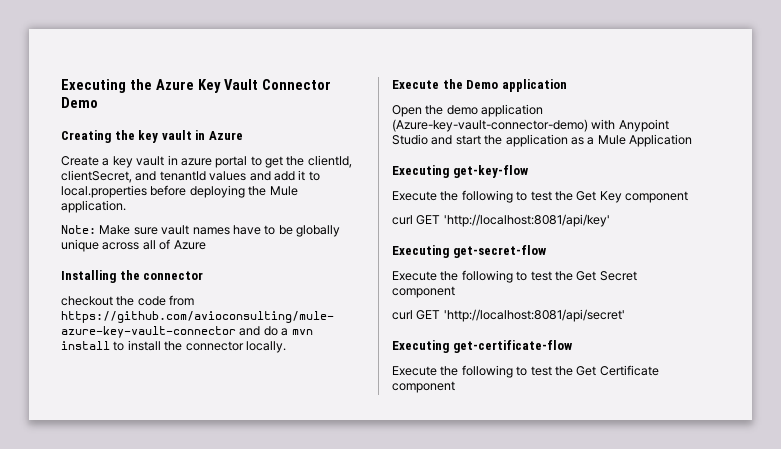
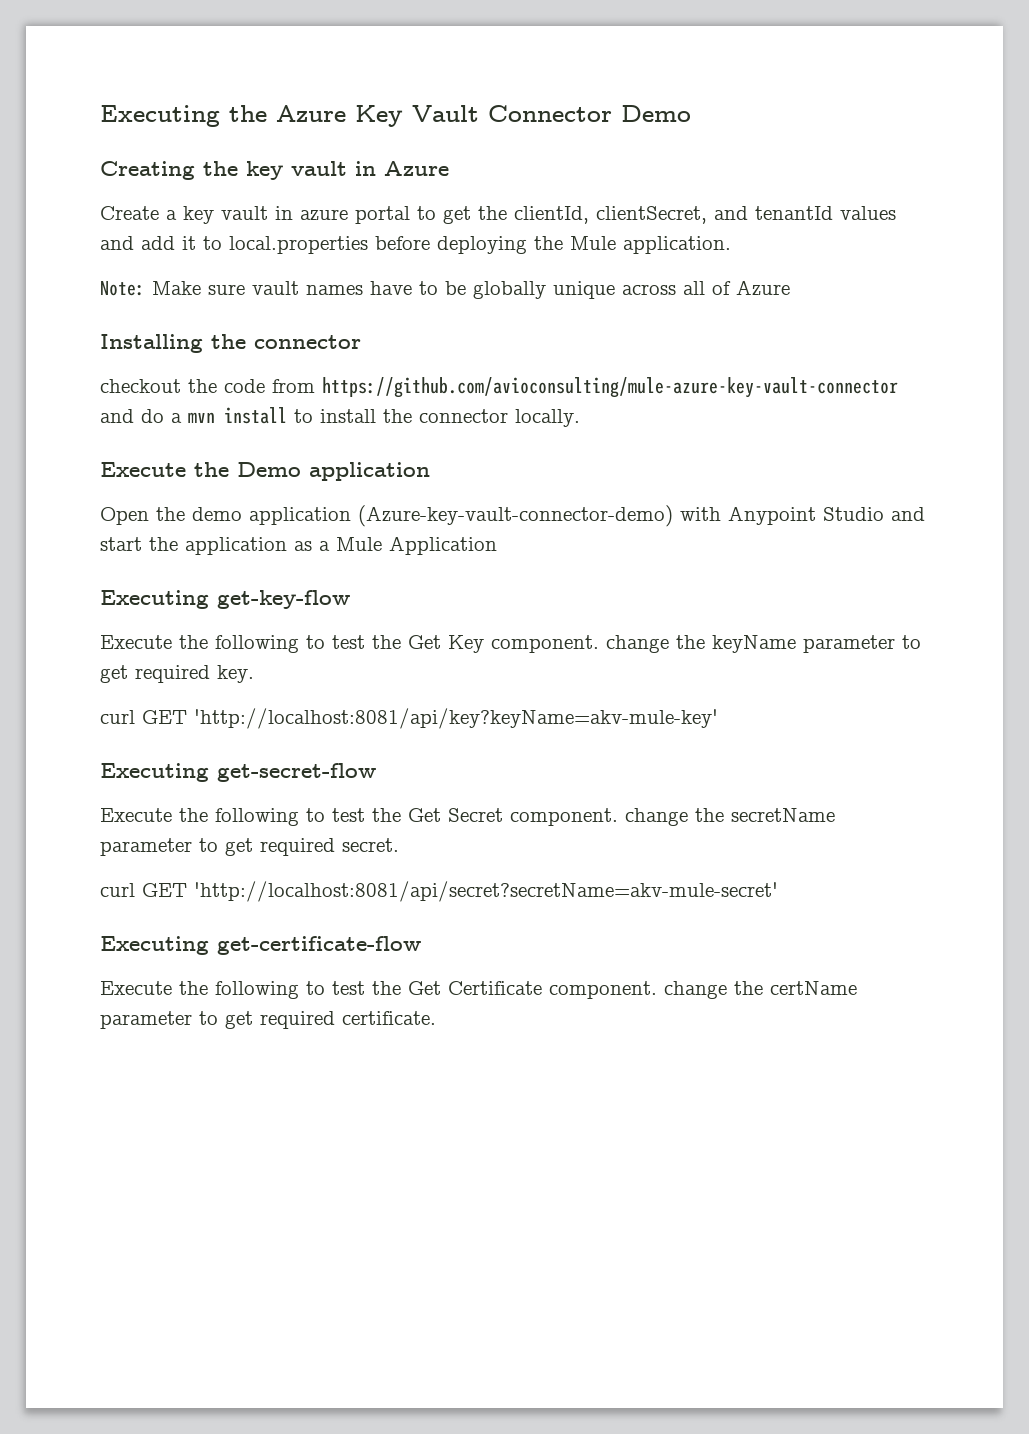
- Execute the following to test the Get Key component
- curl GET 'http://localhost:8081/api/key'
+ Execute the following to test the Get Key component. change the keyName parameter to get required key.
+ curl GET 'http://localhost:8081/api/key?keyName=akv-mule-key'
- Execute the following to test the Get Secret component
- curl GET 'http://localhost:8081/api/secret'
+ Execute the following to test the Get Secret component. change the secretName parameter to get required secret.
+ curl GET 'http://localhost:8081/api/secret?secretName=akv-mule-secret'
- Execute the following to test the Get Certificate component
+ Execute the following to test the Get Certificate component. change the certName parameter to get required certificate.

